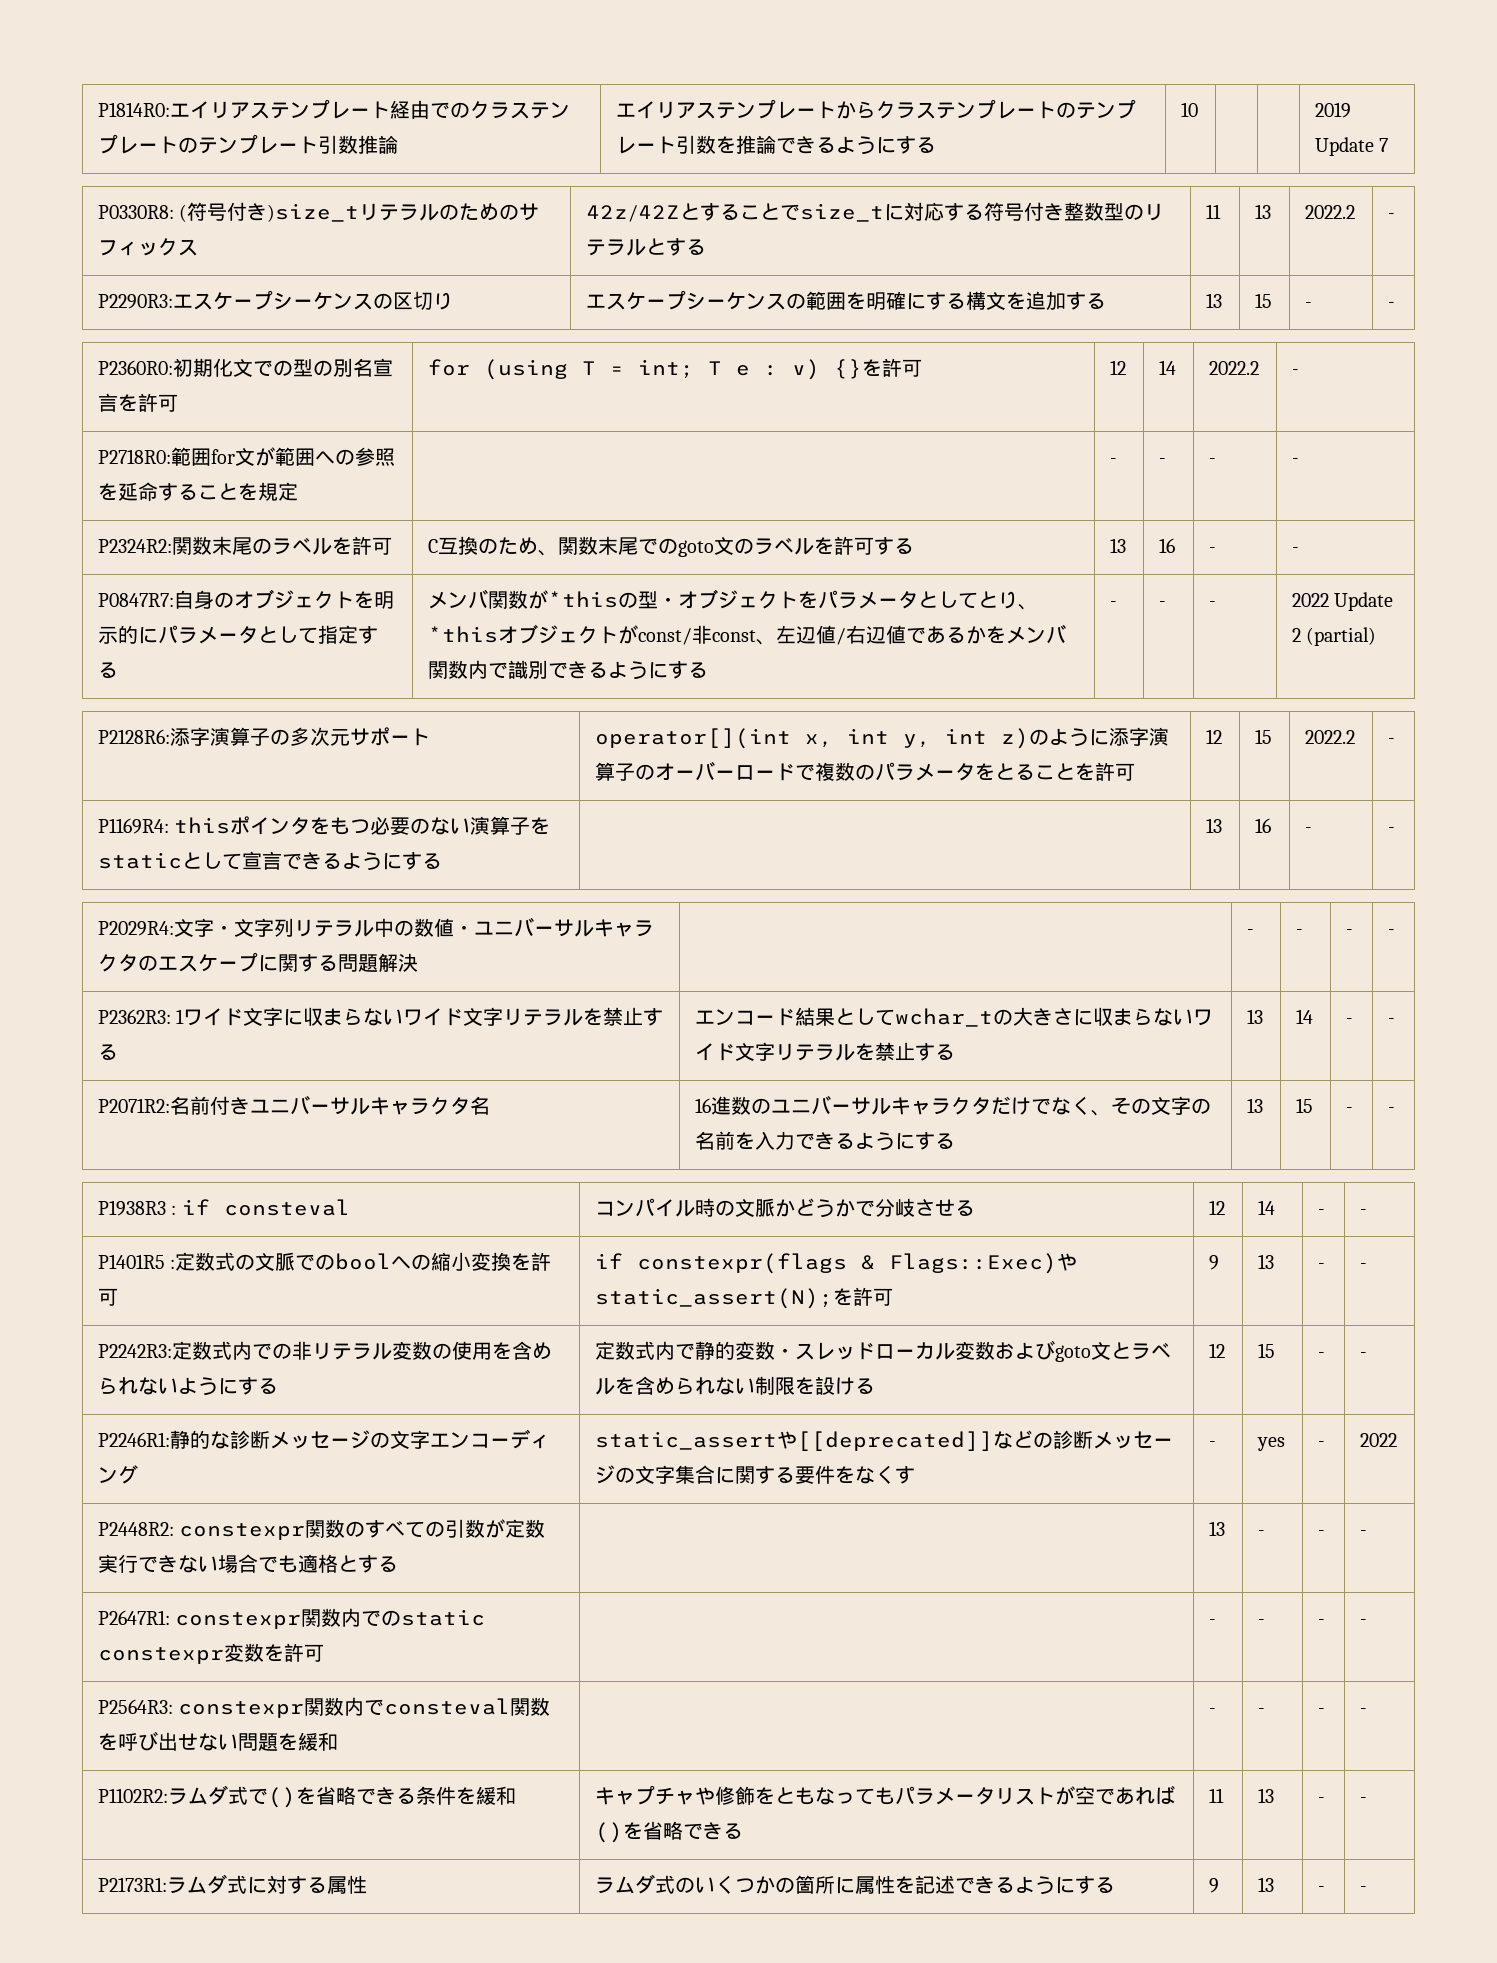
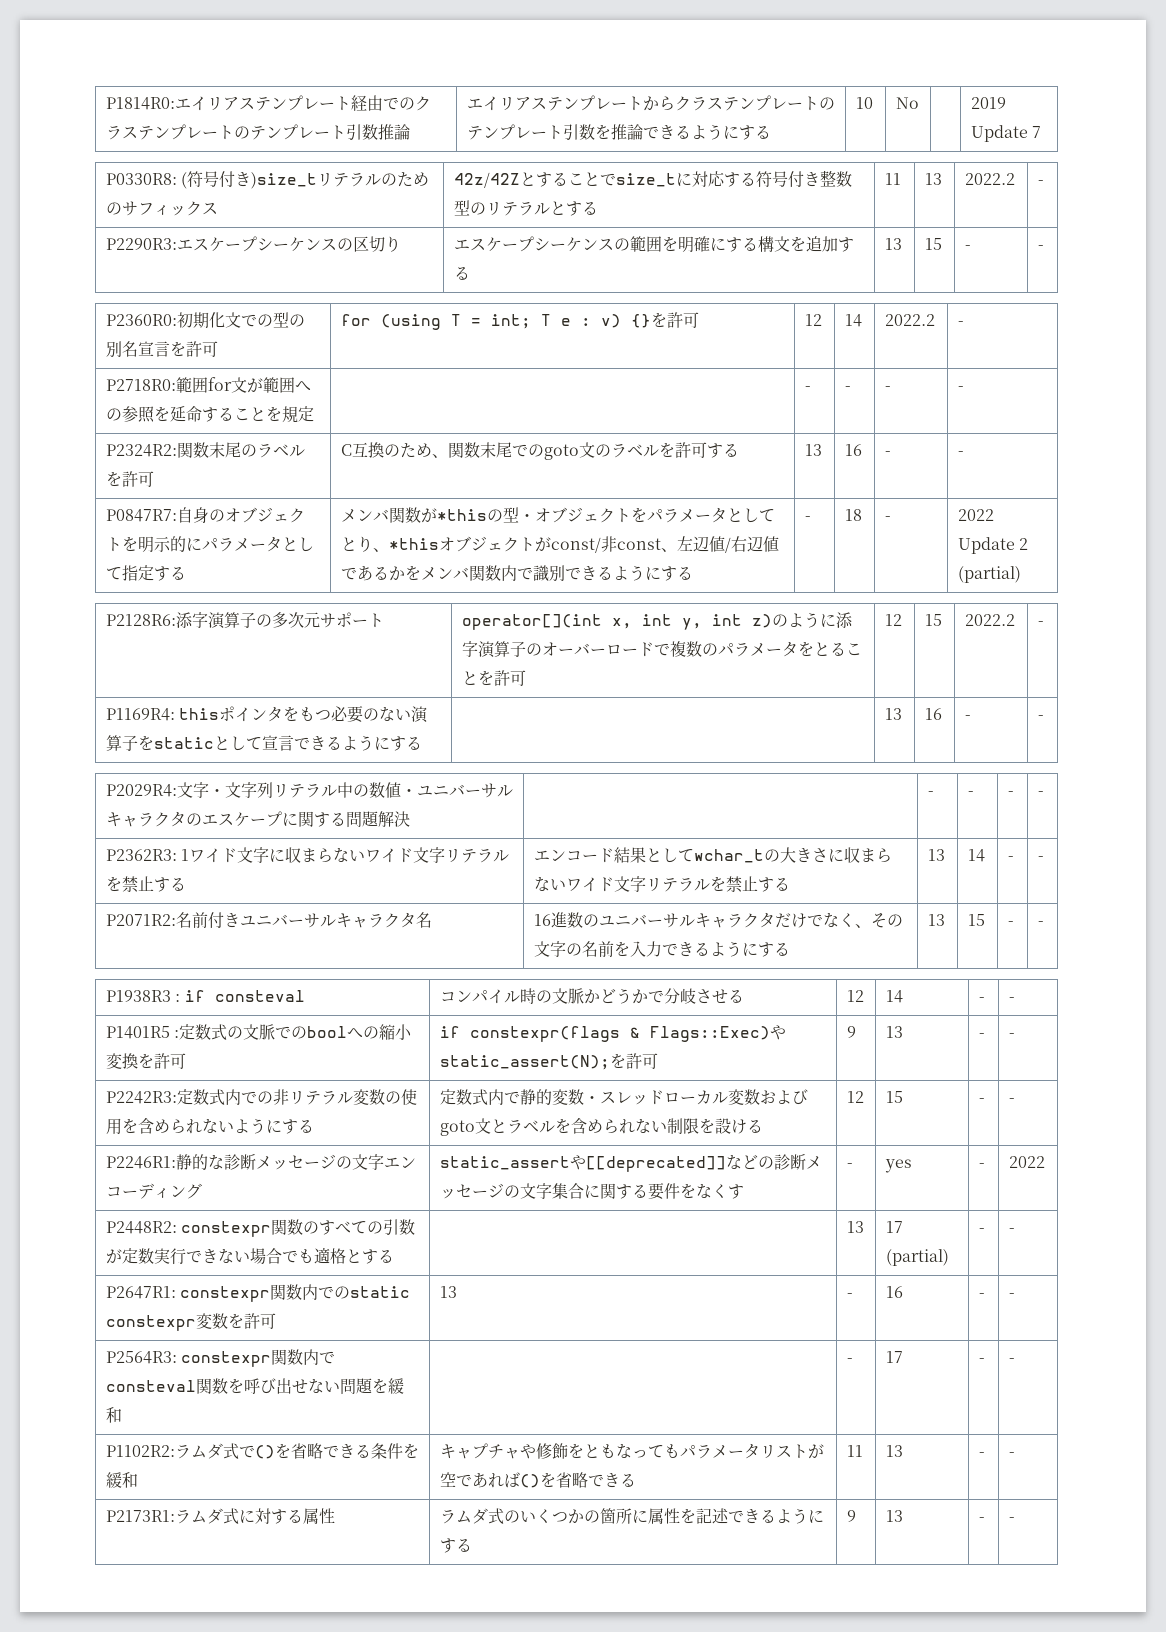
+ No
- メンバ関数が*thisの型・オブジェクトをパラメータとしてとり、*thisオブジェクトがconst/非const、左辺値/右辺値であるかをメンバ関数内で識別できるようにする | - | -
+ メンバ関数が*thisの型・オブジェクトをパラメータとしてとり、*thisオブジェクトがconst/非const、左辺値/右辺値であるかをメンバ関数内で識別できるようにする | - | 18
- P2448R2: constexpr関数のすべての引数が定数実行できない場合でも適格とする | | 13 | - | - | -
+ P2448R2: constexpr関数のすべての引数が定数実行できない場合でも適格とする | | 13 | 17 (partial) | - | -
- P2647R1: constexpr関数内でのstatic constexpr変数を許可 | | - | - | - | -
+ P2647R1: constexpr関数内でのstatic constexpr変数を許可 | 13 | - | 16 | - | -
- P2564R3: constexpr関数内でconsteval関数を呼び出せない問題を緩和 | | - | - | - | -
+ P2564R3: constexpr関数内でconsteval関数を呼び出せない問題を緩和 | | - | 17 | - | -

